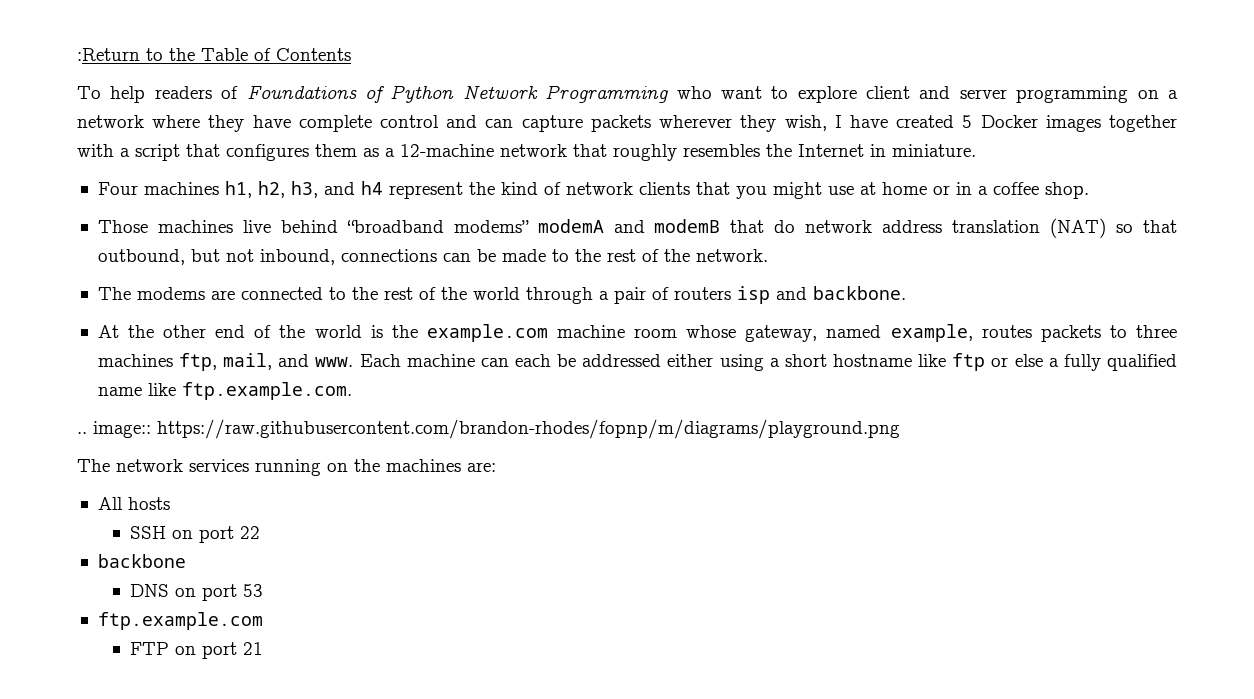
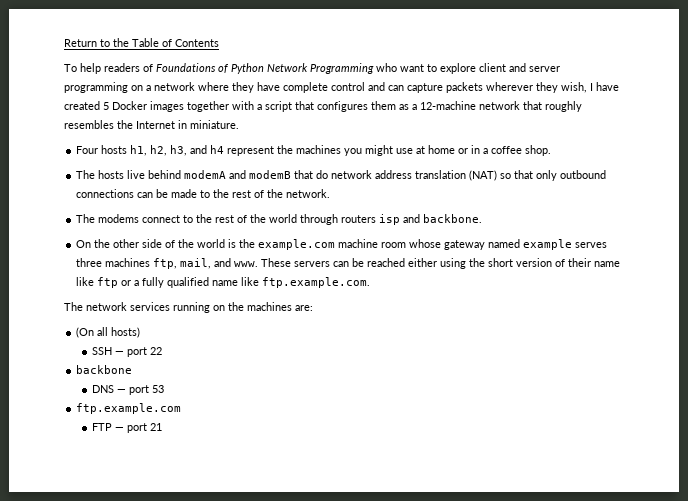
- :Return to the Table of Contents
+ Return to the Table of Contents
- Four machines h1, h2, h3, and h4 represent the kind of network clients that you might use at home or in a coffee shop.
+ Four hosts h1, h2, h3, and h4 represent the machines you might use at home or in a coffee shop.
- Those machines live behind “broadband modems” modemA and modemB that do network address translation (NAT) so that outbound, but not inbound, connections can be made to the rest of the network.
+ The hosts live behind modemA and modemB that do network address translation (NAT) so that only outbound connections can be made to the rest of the network.
- The modems are connected to the rest of the world through a pair of routers isp and backbone.
+ The modems connect to the rest of the world through routers isp and backbone.
- At the other end of the world is the example.com machine room whose gateway, named example, routes packets to three machines ftp, mail, and www.
+ On the other side of the world is the example.com machine room whose gateway named example serves three machines ftp, mail, and www.
- Each machine can each be addressed either using a short hostname like ftp or else a fully qualified name like ftp.example.com.
+ These servers can be reached either using the short version of their name like ftp or a fully qualified name like ftp.example.com.
- .. image:: https://raw.githubusercontent.com/brandon-rhodes/fopnp/m/diagrams/playground.png
- All hosts
+ (On all hosts)
- SSH on port 22
+ SSH — port 22
- DNS on port 53
+ DNS — port 53
- FTP on port 21
+ FTP — port 21

